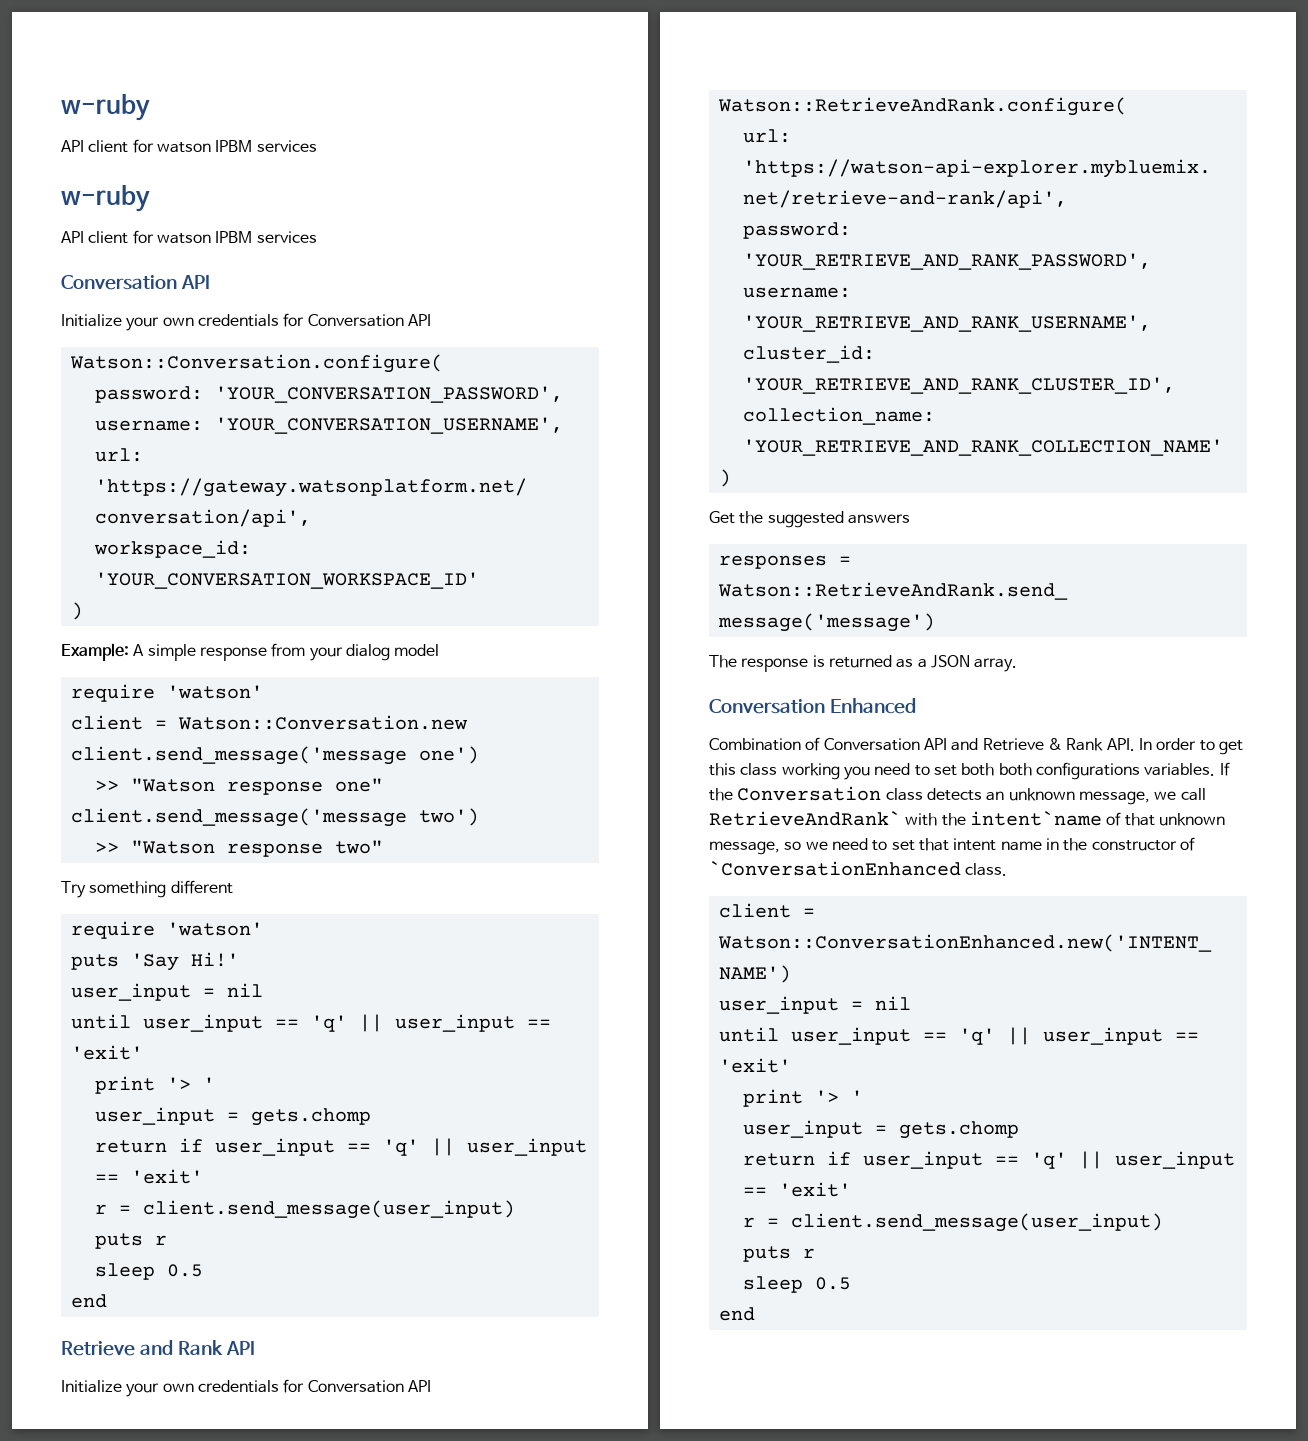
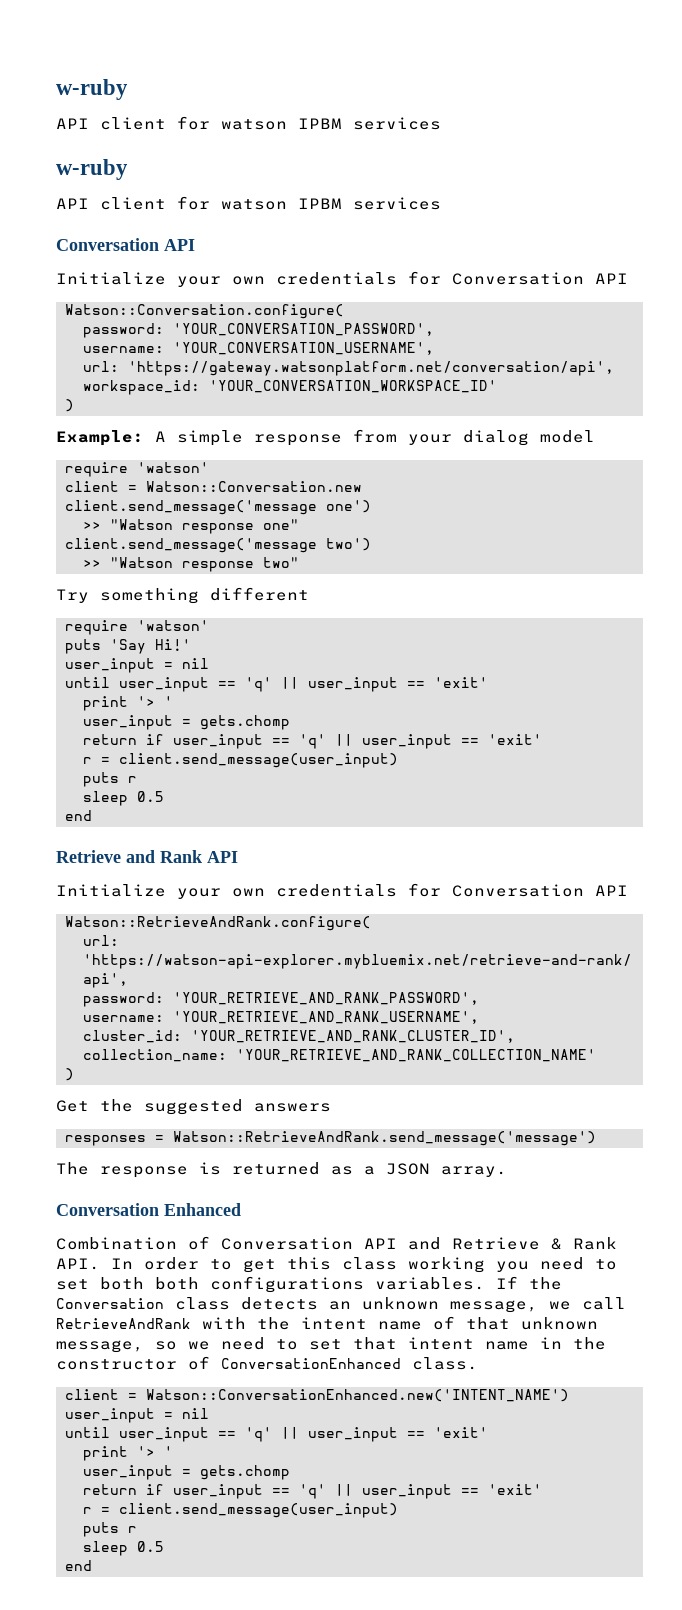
- If the Conversation class detects an unknown message, we call RetrieveAndRank` with the intent`name of that unknown message, so we need to set that intent name in the constructor of `ConversationEnhanced class.
+ If the Conversation class detects an unknown message, we call RetrieveAndRank with the intent name of that unknown message, so we need to set that intent name in the constructor of ConversationEnhanced class.

